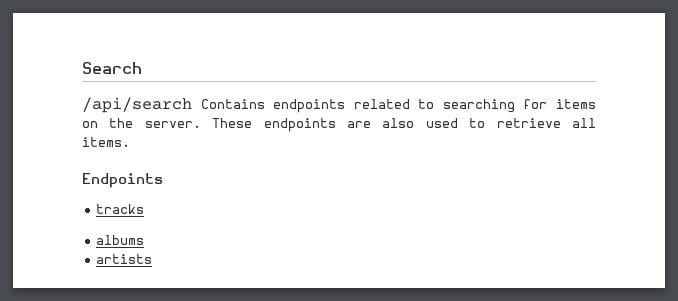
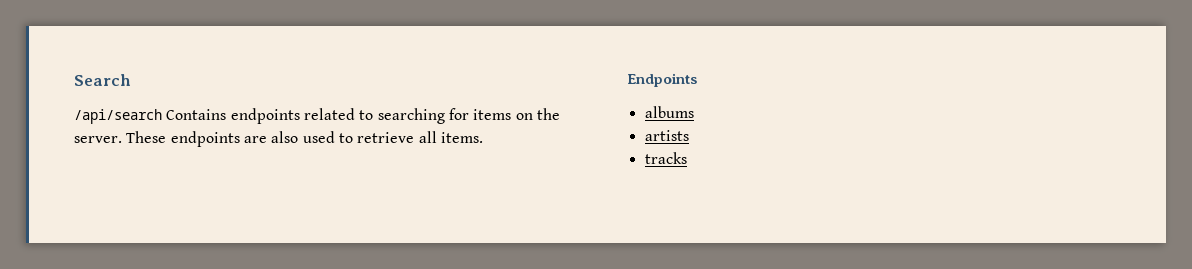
- tracks
+ tracks

